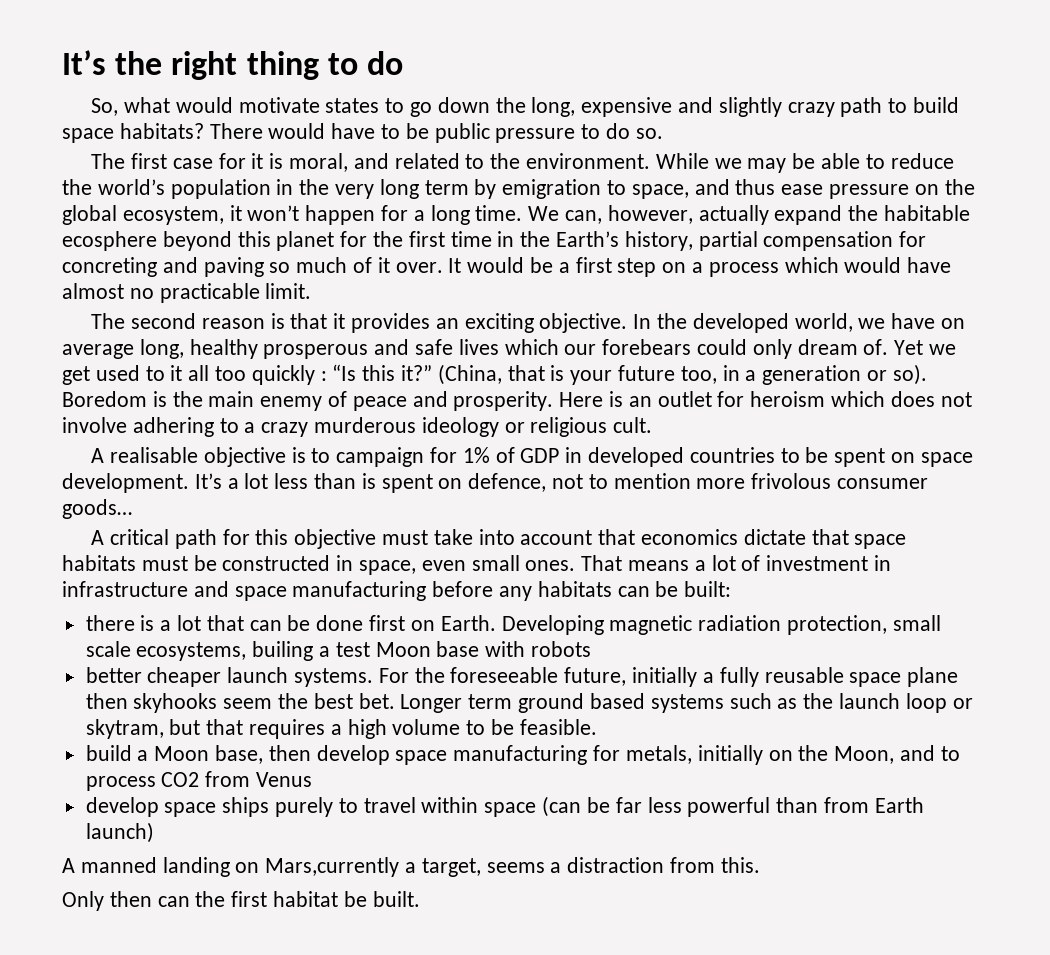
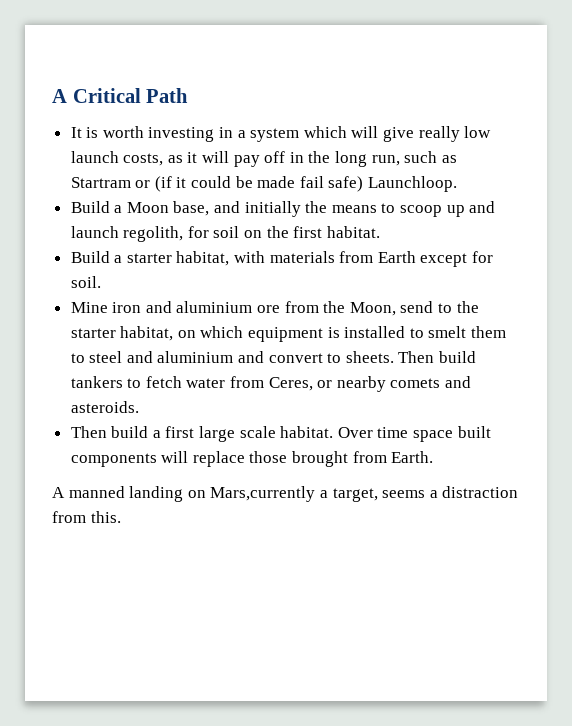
- It’s the right thing to do
- So, what would motivate states to go down the long, expensive and slightly crazy path to build space habitats? There would have to be public pressure to do so.
- The first case for it is moral, and related to the environment. While we may be able to reduce the world’s population in the very long term by emigration to space, and thus ease pressure on the global ecosystem, it won’t happen for a long time. We can, however, actually expand the habitable ecosphere beyond this planet for the first time in the Earth’s history, partial compensation for concreting and paving so much of it over. It would be a first step on a process which would have almost no practicable limit.
- The second reason is that it provides an exciting objective. In the developed world, we have on average long, healthy prosperous and safe lives which our forebears could only dream of. Yet we get used to it all too quickly : “Is this it?” (China, that is your future too, in a generation or so). Boredom is the main enemy of peace and prosperity. Here is an outlet for heroism which does not involve adhering to a crazy murderous ideology or religious cult.
- A realisable objective is to campaign for 1% of GDP in developed countries to be spent on space development. It’s a lot less than is spent on defence, not to mention more frivolous consumer goods…
- A critical path for this objective must take into account that economics dictate that space habitats must be constructed in space, even small ones. That means a lot of investment in infrastructure and space manufacturing before any habitats can be built:
- there is a lot that can be done first on Earth. Developing magnetic radiation protection, small scale ecosystems, builing a test Moon base with robots
- better cheaper launch systems. For the foreseeable future, initially a fully reusable space plane then skyhooks seem the best bet. Longer term ground based systems such as the launch loop or skytram, but that requires a high volume to be feasible.
- build a Moon base, then develop space manufacturing for metals, initially on the Moon, and to process CO2 from Venus
- develop space ships purely to travel within space (can be far less powerful than from Earth launch)
+ A Critical Path
+ It is worth investing in a system which will give really low launch costs, as it will pay off in the long run, such as Startram or (if it could be made fail safe) Launchloop.
+ Build a Moon base, and initially the means to scoop up and launch regolith, for soil on the first habitat.
+ Build a starter habitat, with materials from Earth except for soil.
+ Mine iron and aluminium ore from the Moon, send to the starter habitat, on which equipment is installed to smelt them to steel and aluminium and convert to sheets. Then build tankers to fetch water from Ceres, or nearby comets and asteroids.
+ Then build a first large scale habitat. Over time space built components will replace those brought from Earth.
- Only then can the first habitat be built.

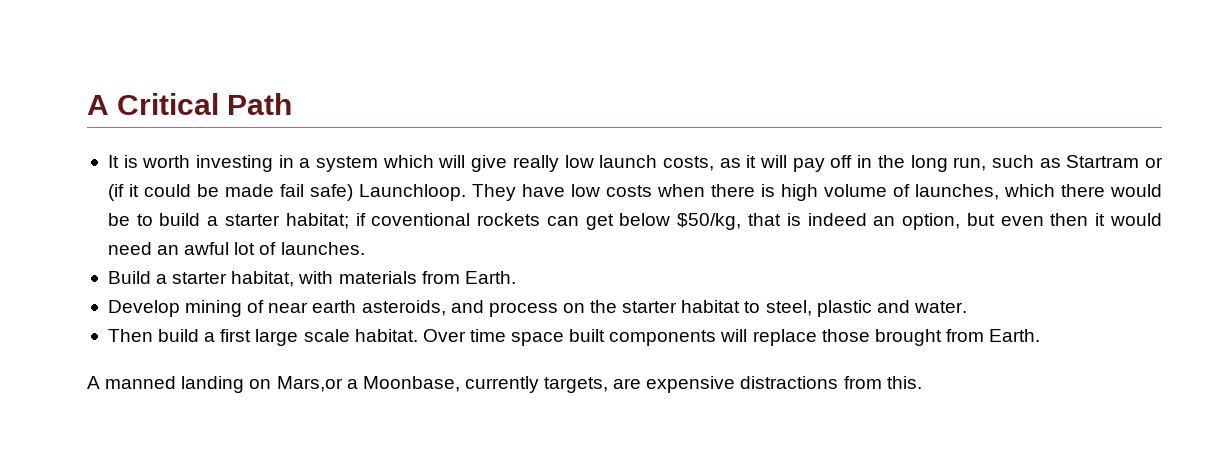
- It is worth investing in a system which will give really low launch costs, as it will pay off in the long run, such as Startram or (if it could be made fail safe) Launchloop.
- Build a Moon base, and initially the means to scoop up and launch regolith, for soil on the first habitat.
+ It is worth investing in a system which will give really low launch costs, as it will pay off in the long run, such as Startram or (if it could be made fail safe) Launchloop. They have low costs when there is high volume of launches, which there would be to build a starter habitat; if coventional rockets can get below $50/kg, that is indeed an option, but even then it would need an awful lot of launches.
- Build a starter habitat, with materials from Earth except for soil.
- Mine iron and aluminium ore from the Moon, send to the starter habitat, on which equipment is installed to smelt them to steel and aluminium and convert to sheets. Then build tankers to fetch water from Ceres, or nearby comets and asteroids.
+ Build a starter habitat, with materials from Earth.
+ Develop mining of near earth asteroids, and process on the starter habitat to steel, plastic and water.
- A manned landing on Mars,currently a target, seems a distraction from this.
+ A manned landing on Mars,or a Moonbase, currently targets, are expensive distractions from this.

